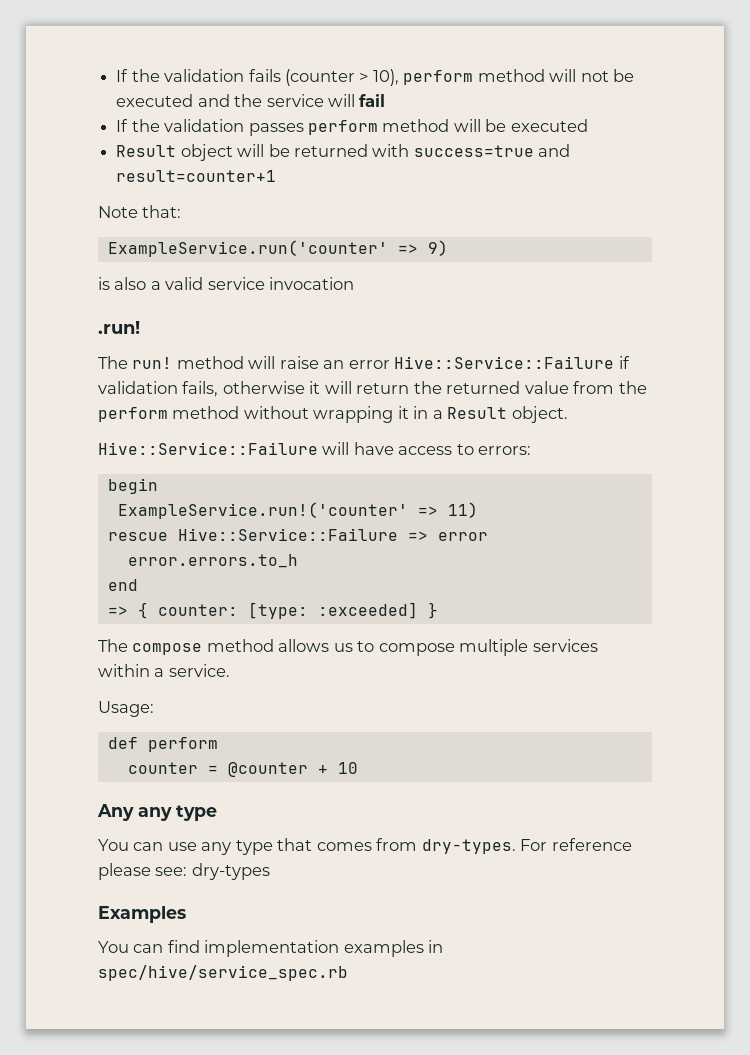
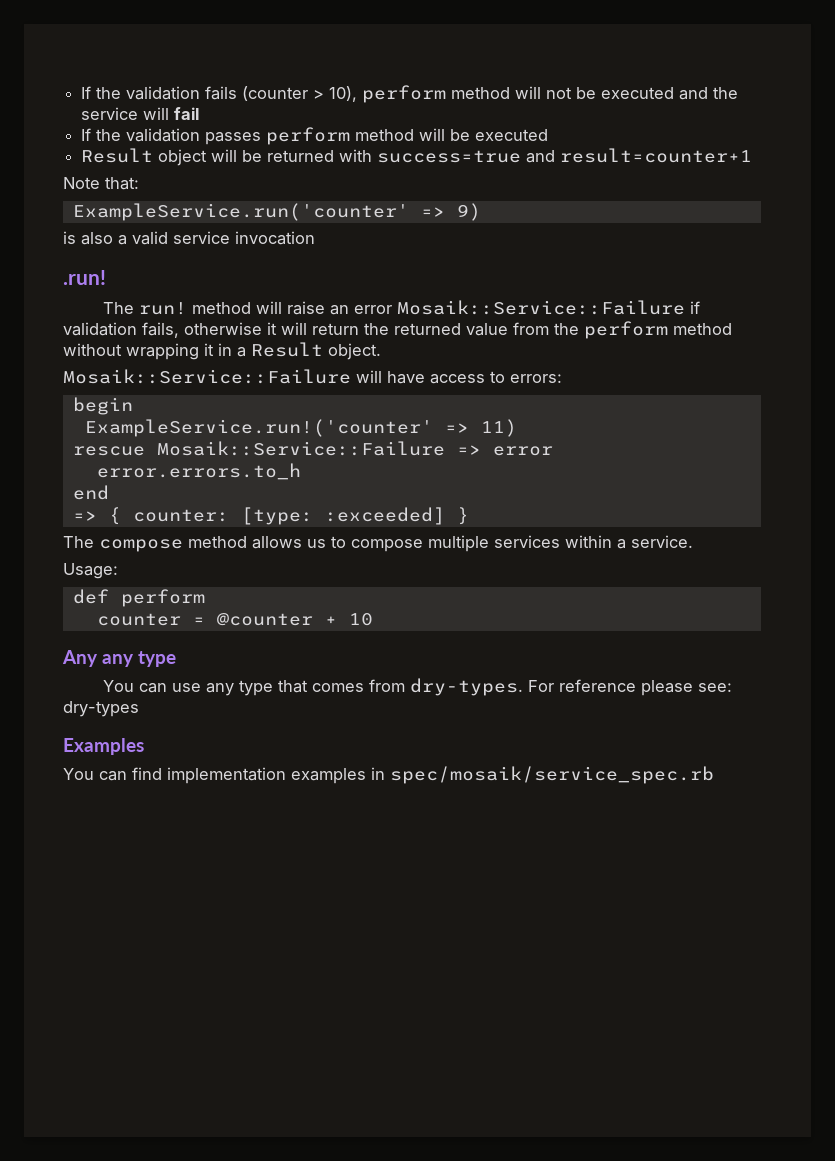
- The run! method will raise an error Hive::Service::Failure if validation fails, otherwise it will return the returned value from the perform method without wrapping it in a Result object.
+ The run! method will raise an error Mosaik::Service::Failure if validation fails, otherwise it will return the returned value from the perform method without wrapping it in a Result object.
- Hive::Service::Failure will have access to errors:
+ Mosaik::Service::Failure will have access to errors:
- rescue Hive::Service::Failure => error
+ rescue Mosaik::Service::Failure => error
- You can find implementation examples in spec/hive/service_spec.rb
+ You can find implementation examples in spec/mosaik/service_spec.rb

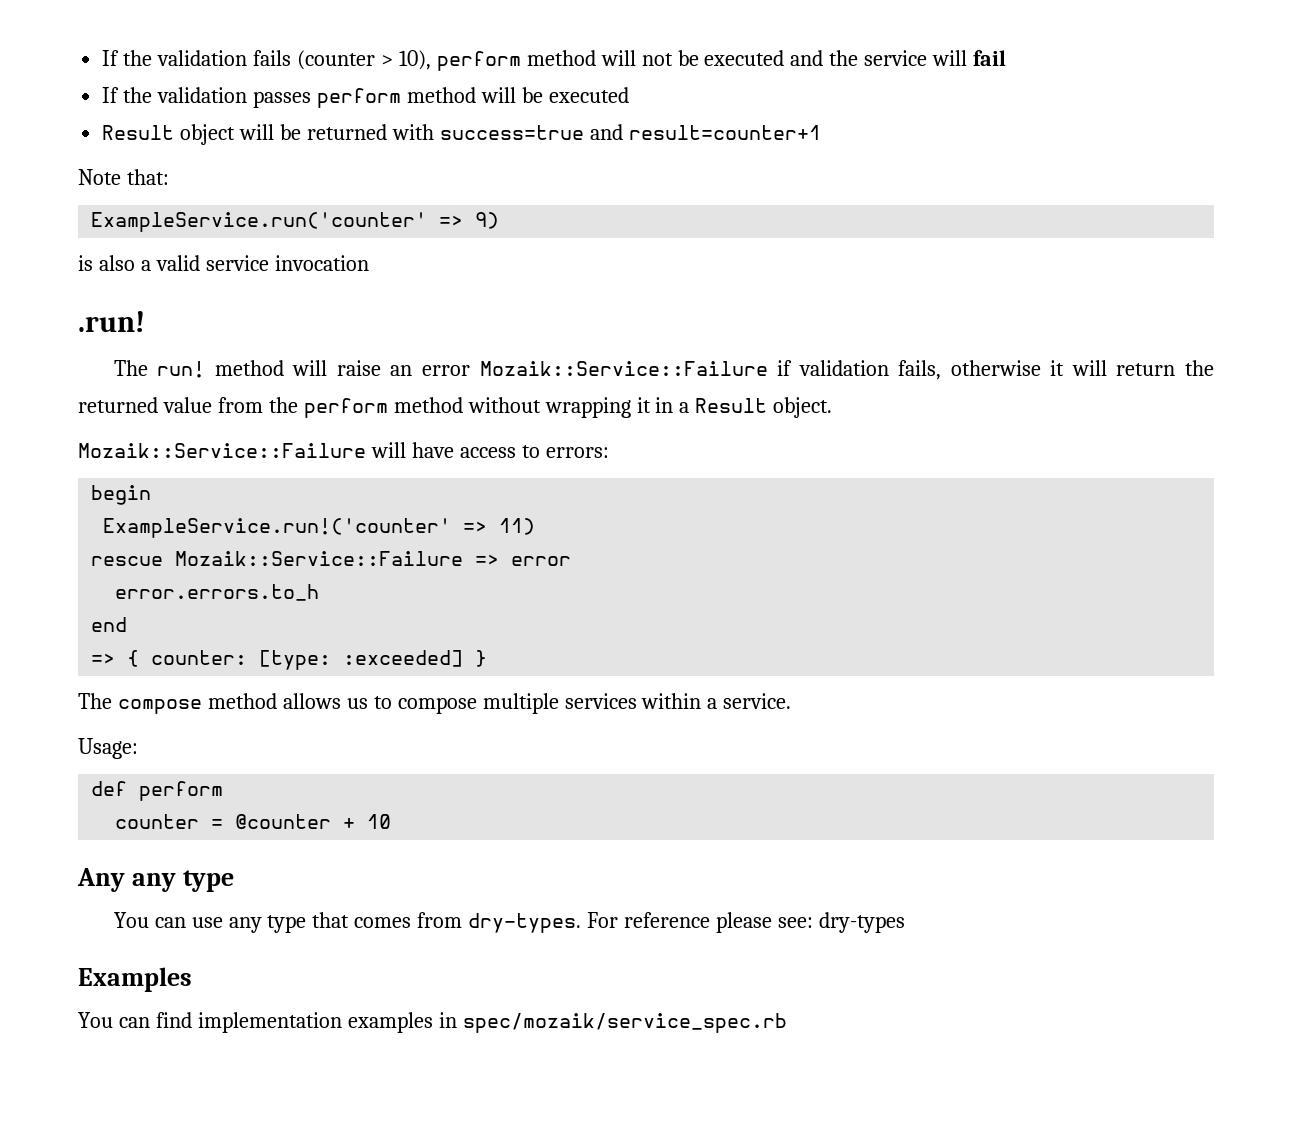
- The run! method will raise an error Mosaik::Service::Failure if validation fails, otherwise it will return the returned value from the perform method without wrapping it in a Result object.
+ The run! method will raise an error Mozaik::Service::Failure if validation fails, otherwise it will return the returned value from the perform method without wrapping it in a Result object.
- Mosaik::Service::Failure will have access to errors:
+ Mozaik::Service::Failure will have access to errors:
- rescue Mosaik::Service::Failure => error
+ rescue Mozaik::Service::Failure => error
- You can find implementation examples in spec/mosaik/service_spec.rb
+ You can find implementation examples in spec/mozaik/service_spec.rb

